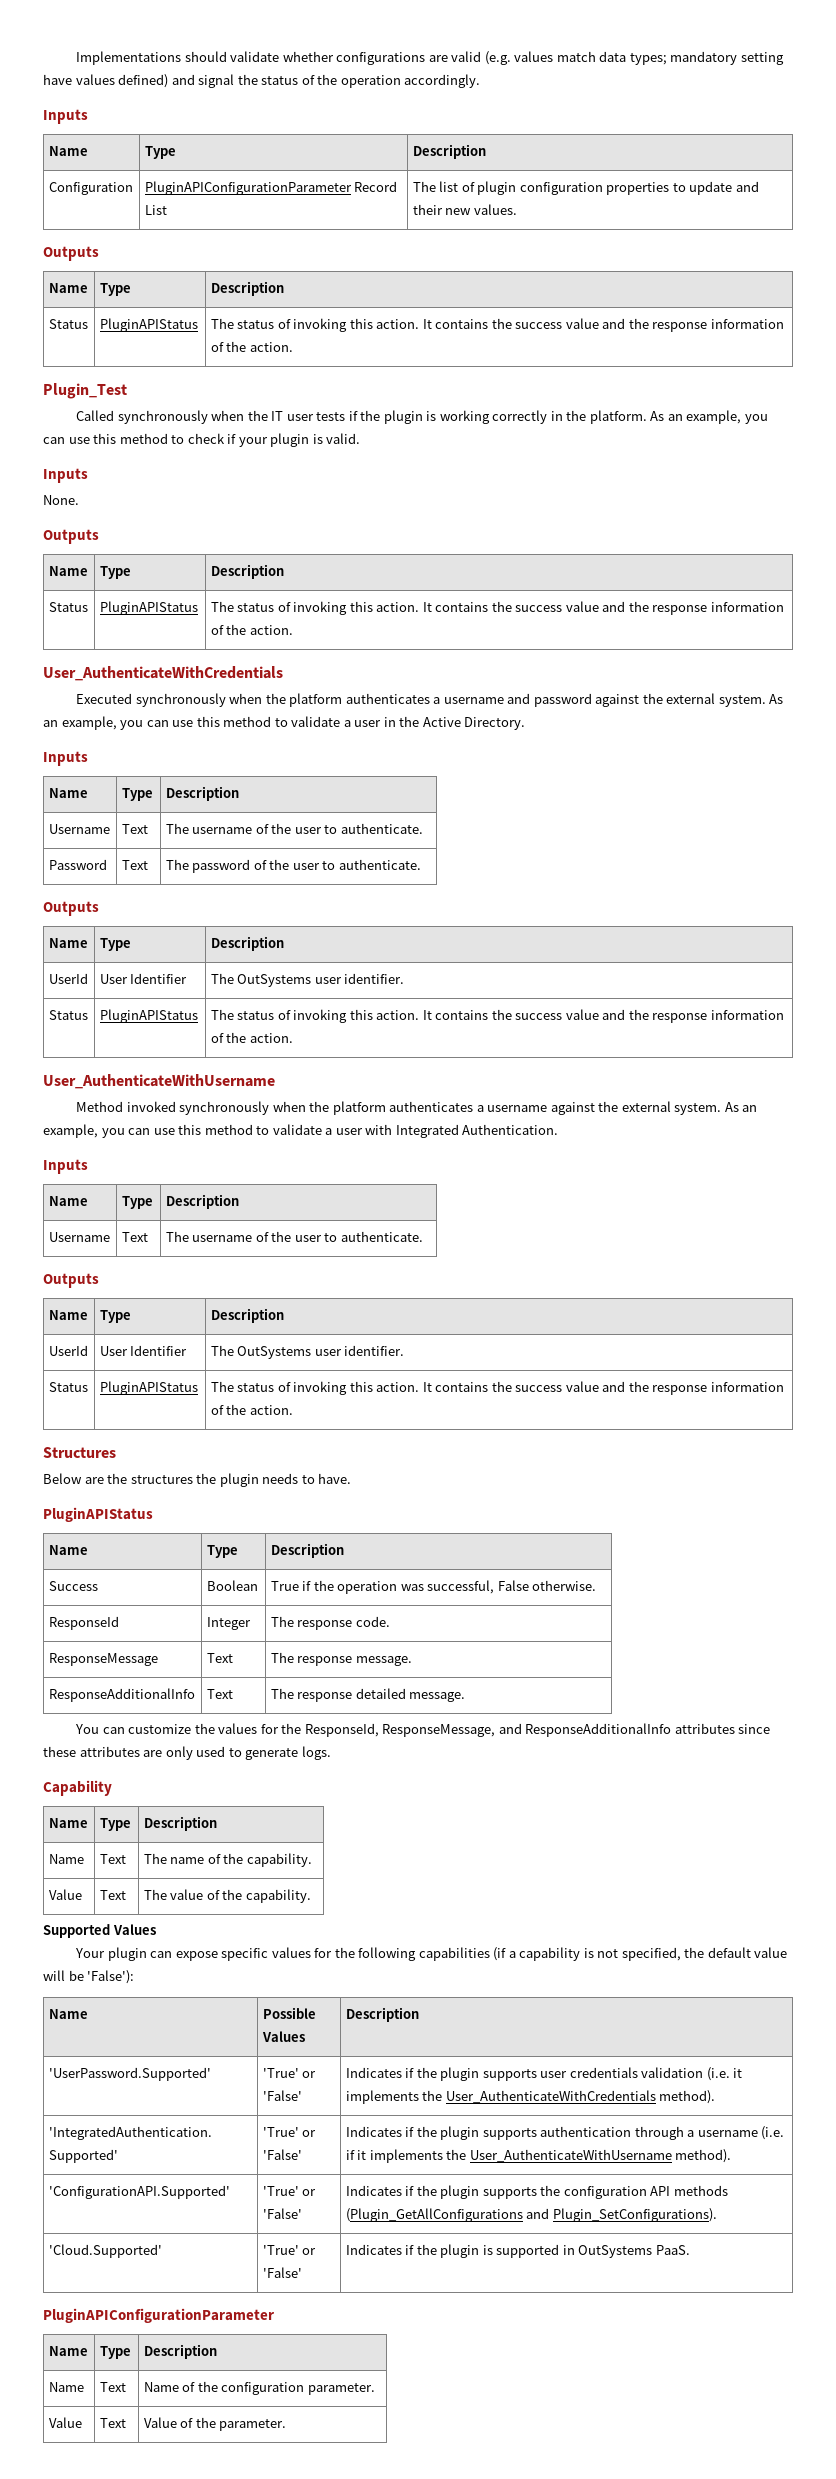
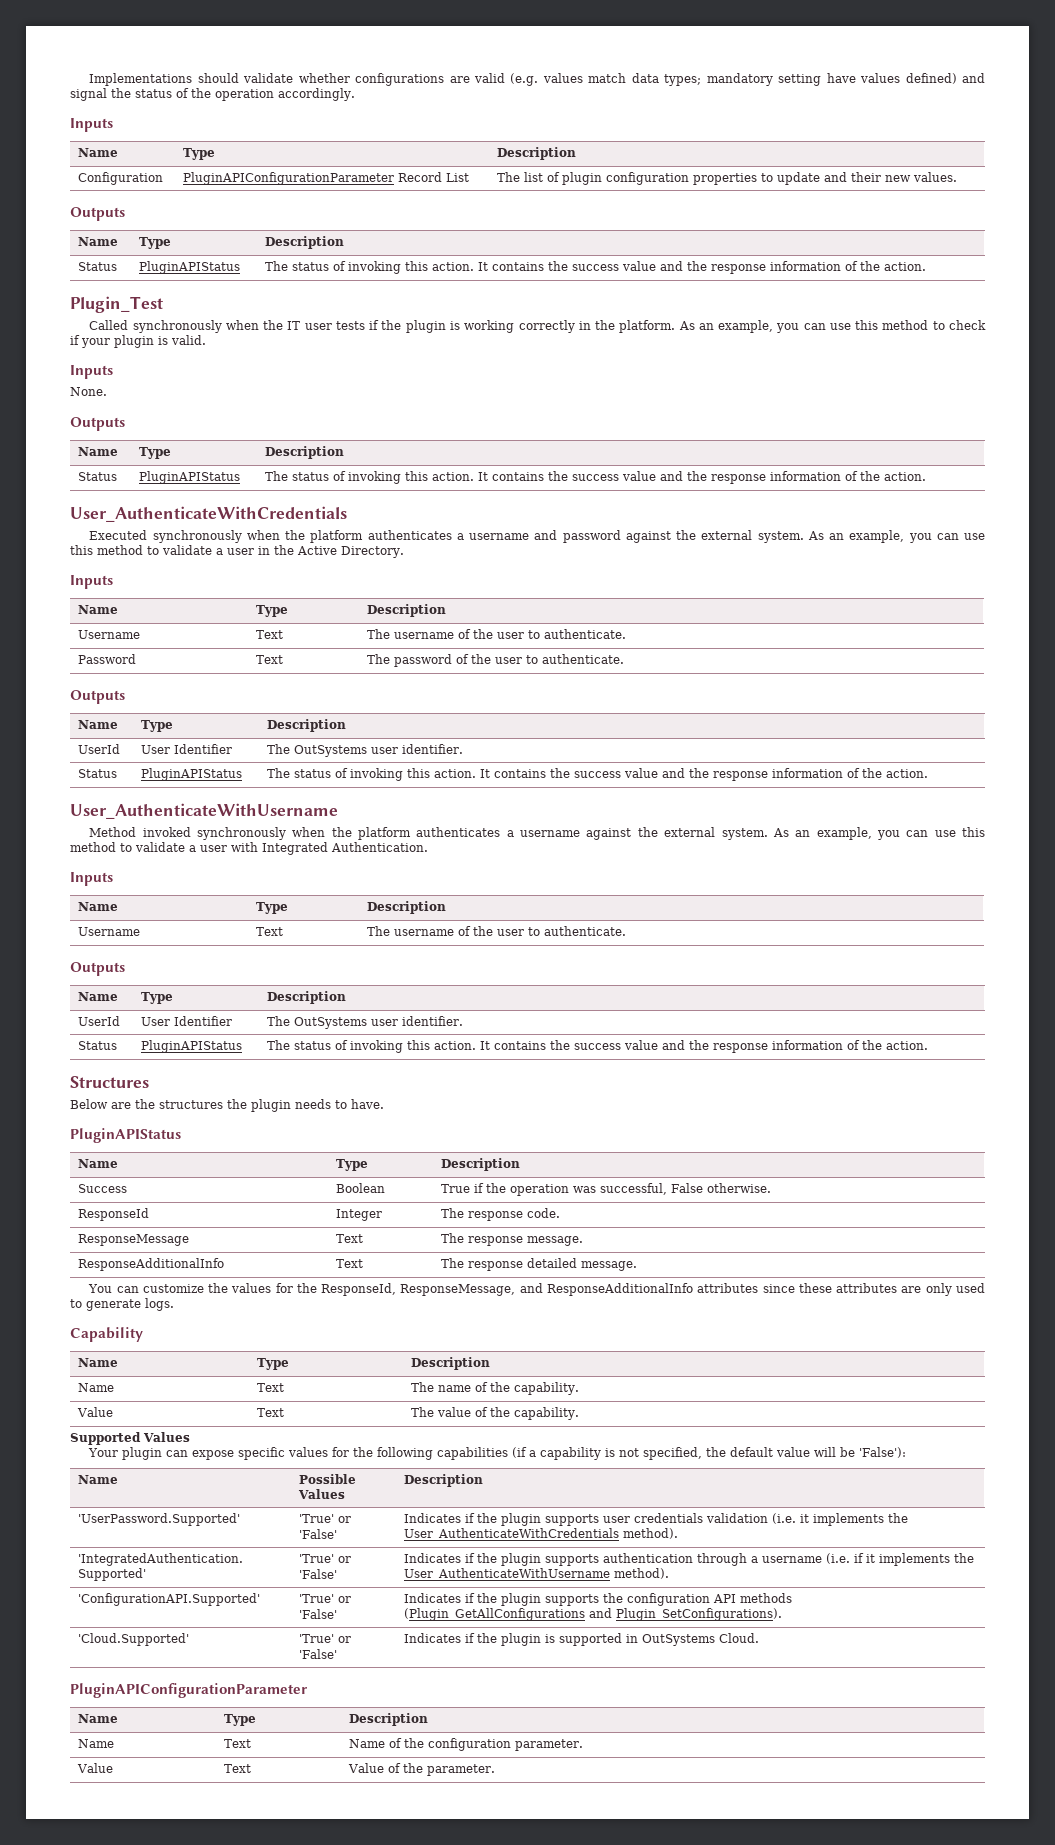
- 'Cloud.Supported' | 'True' or 'False' | Indicates if the plugin is supported in OutSystems PaaS.
+ 'Cloud.Supported' | 'True' or 'False' | Indicates if the plugin is supported in OutSystems Cloud.

